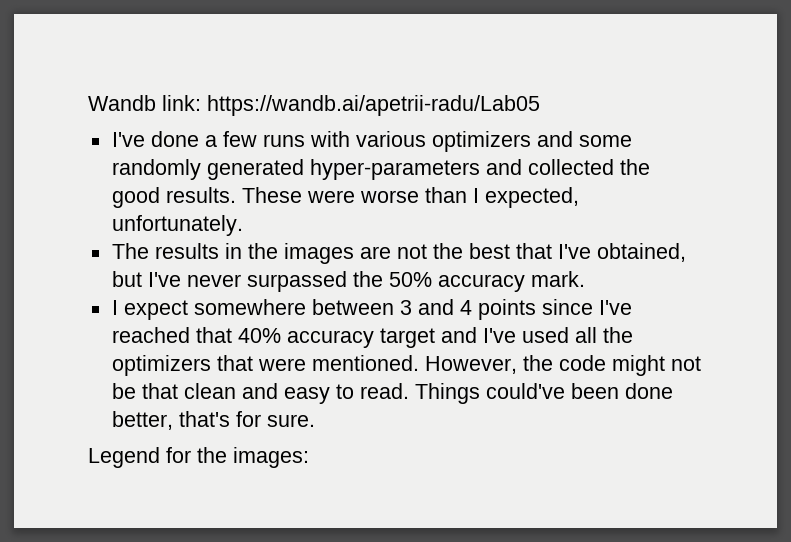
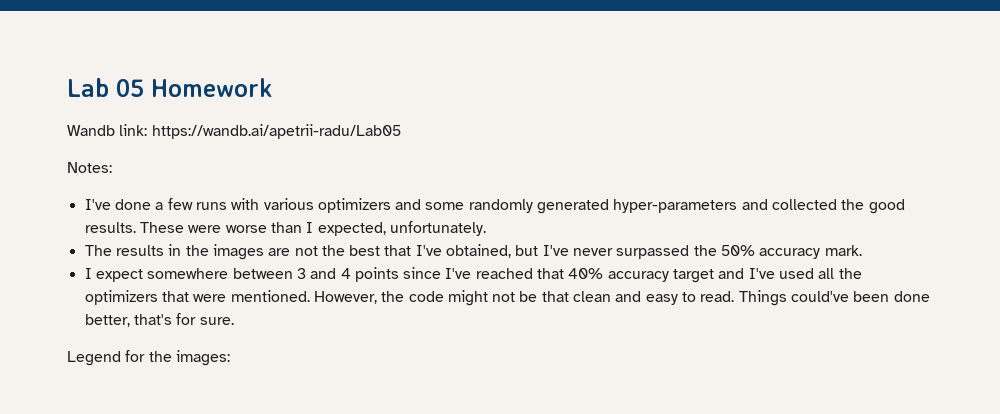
+ Lab 05 Homework
+ Notes:

